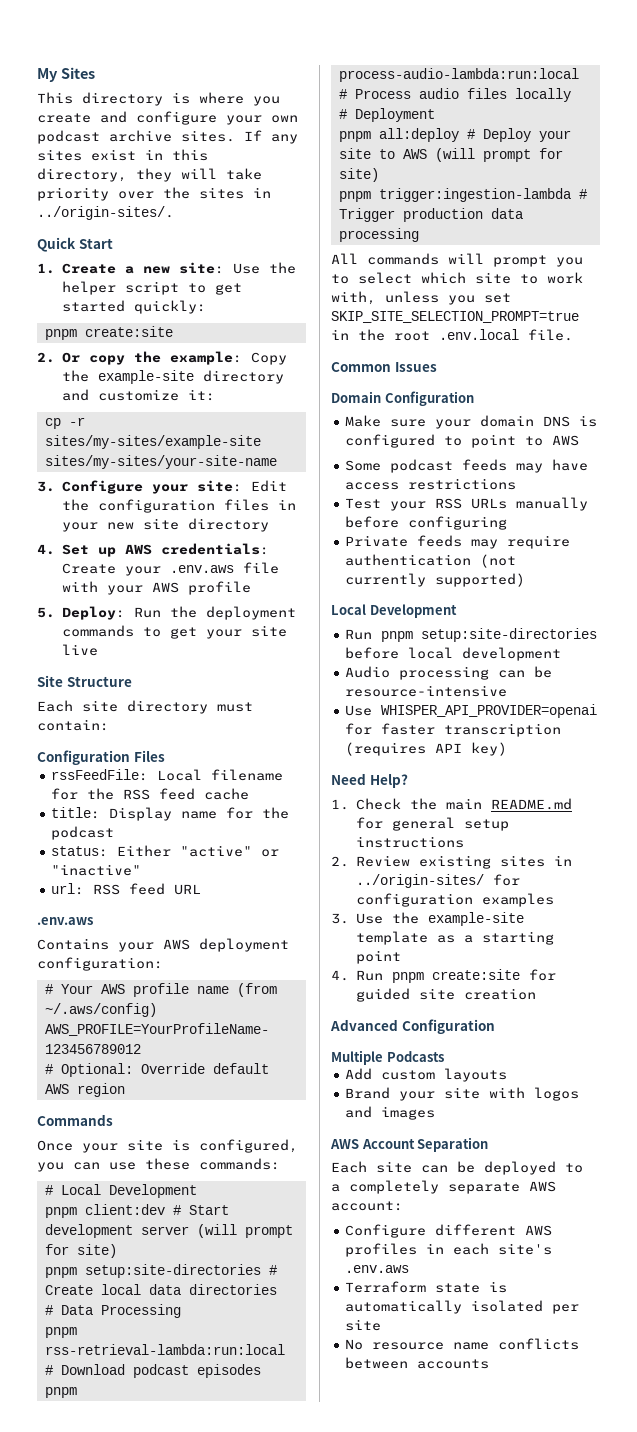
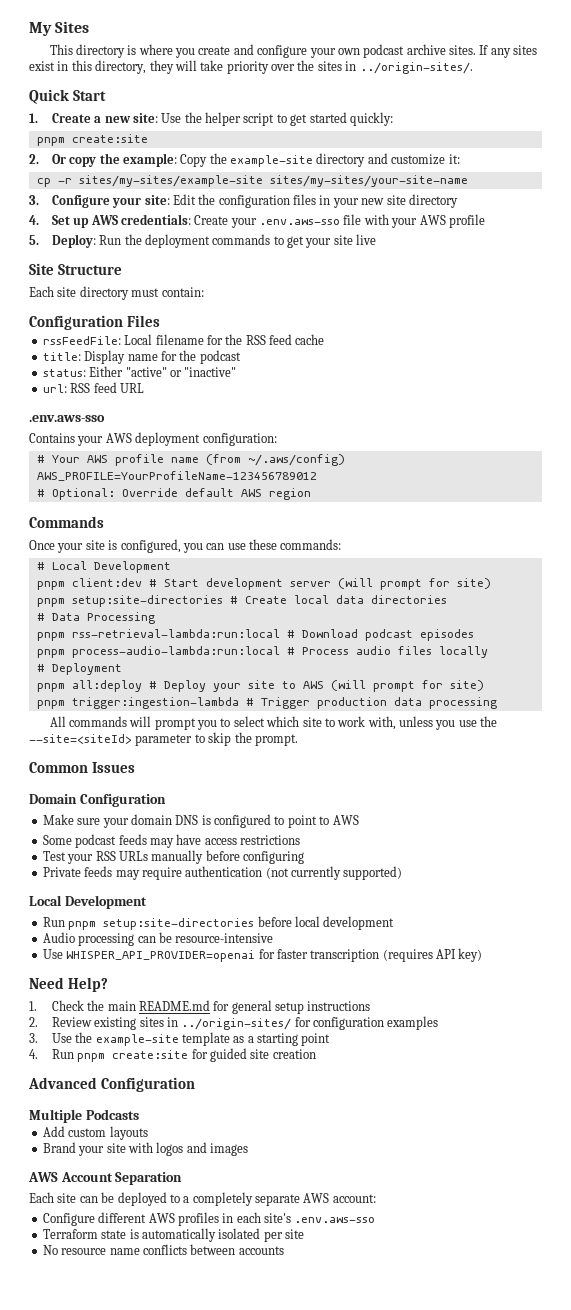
- 4. Set up AWS credentials: Create your .env.aws file with your AWS profile
+ 4. Set up AWS credentials: Create your .env.aws-sso file with your AWS profile
  url: RSS feed URL
- .env.aws
+ .env.aws-sso
- All commands will prompt you to select which site to work with, unless you set SKIP_SITE_SELECTION_PROMPT=true in the root .env.local file.
+ All commands will prompt you to select which site to work with, unless you use the --site=<siteId> parameter to skip the prompt.
- Configure different AWS profiles in each site's .env.aws
+ Configure different AWS profiles in each site's .env.aws-sso

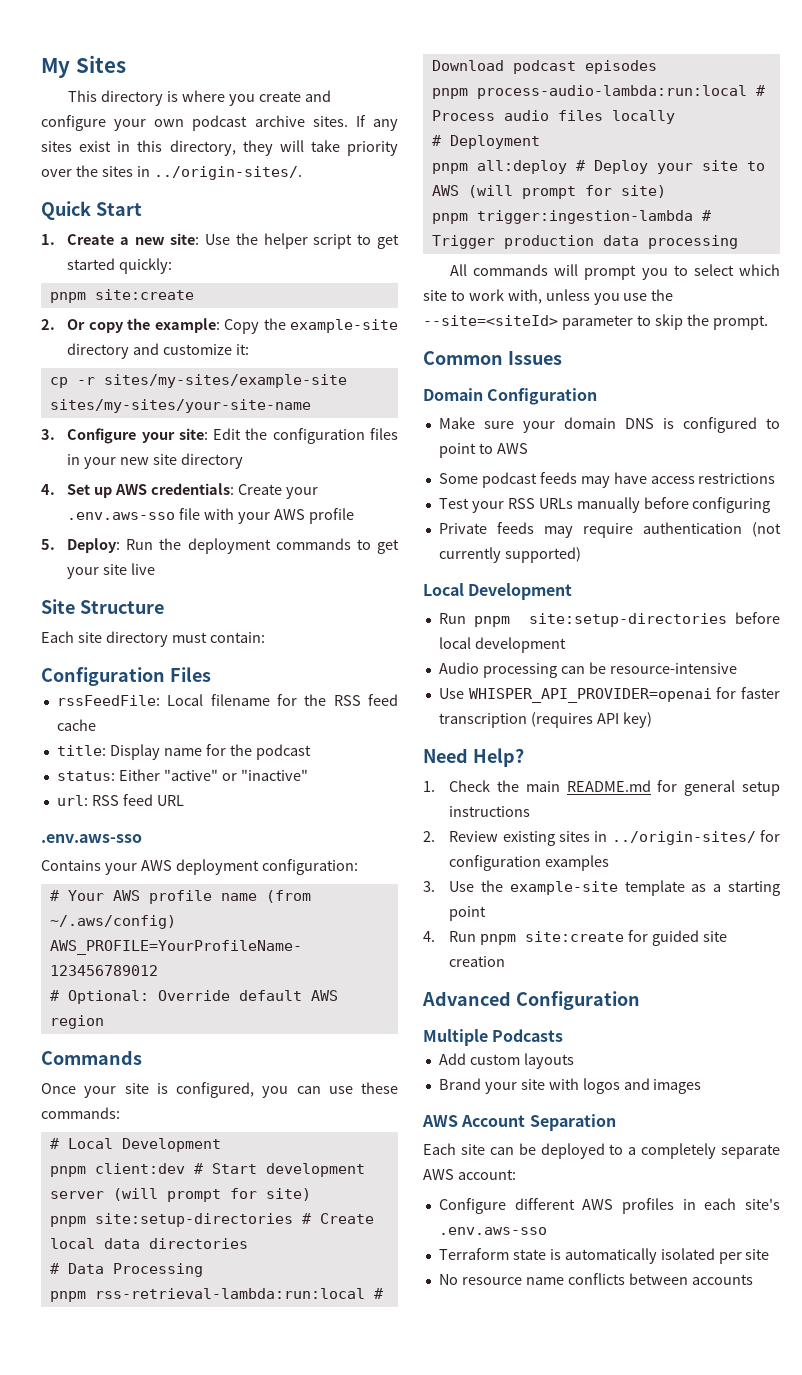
  1. Create a new site: Use the helper script to get started quickly:
- pnpm create:site
+ pnpm site:create
- pnpm setup:site-directories # Create local data directories
+ pnpm site:setup-directories # Create local data directories
- Run pnpm setup:site-directories before local development
+ Run pnpm site:setup-directories before local development
- 4. Run pnpm create:site for guided site creation
+ 4. Run pnpm site:create for guided site creation

